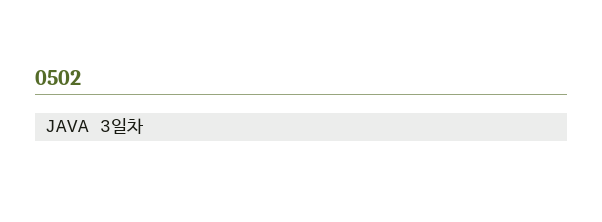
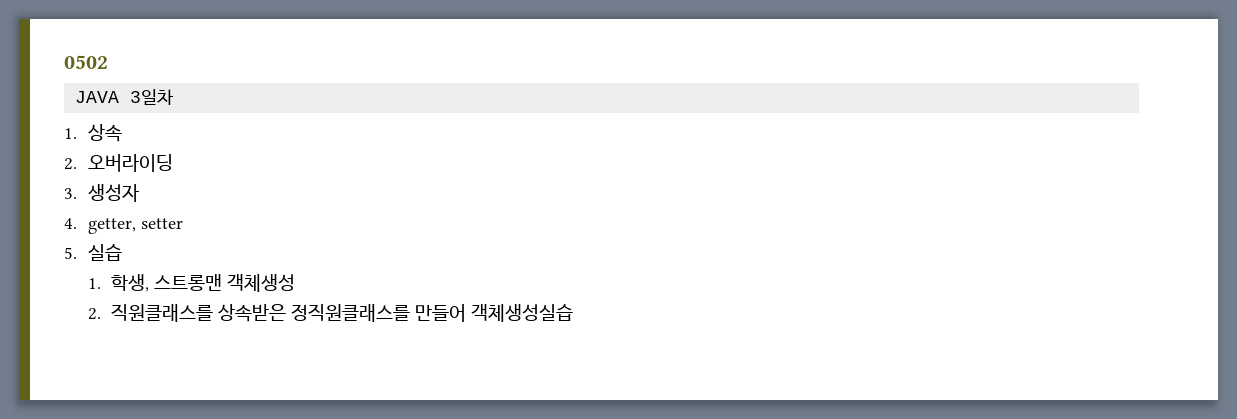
+ 1. 상속
+ 2. 오버라이딩
+ 3. 생성자
+ 4. getter, setter
+ 5. 실습
+ 1. 학생, 스트롱맨 객체생성
+ 2. 직원클래스를 상속받은 정직원클래스를 만들어 객체생성실습

